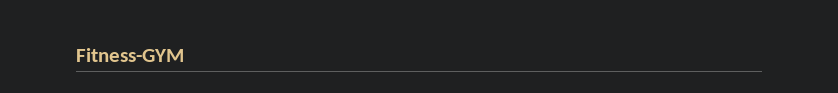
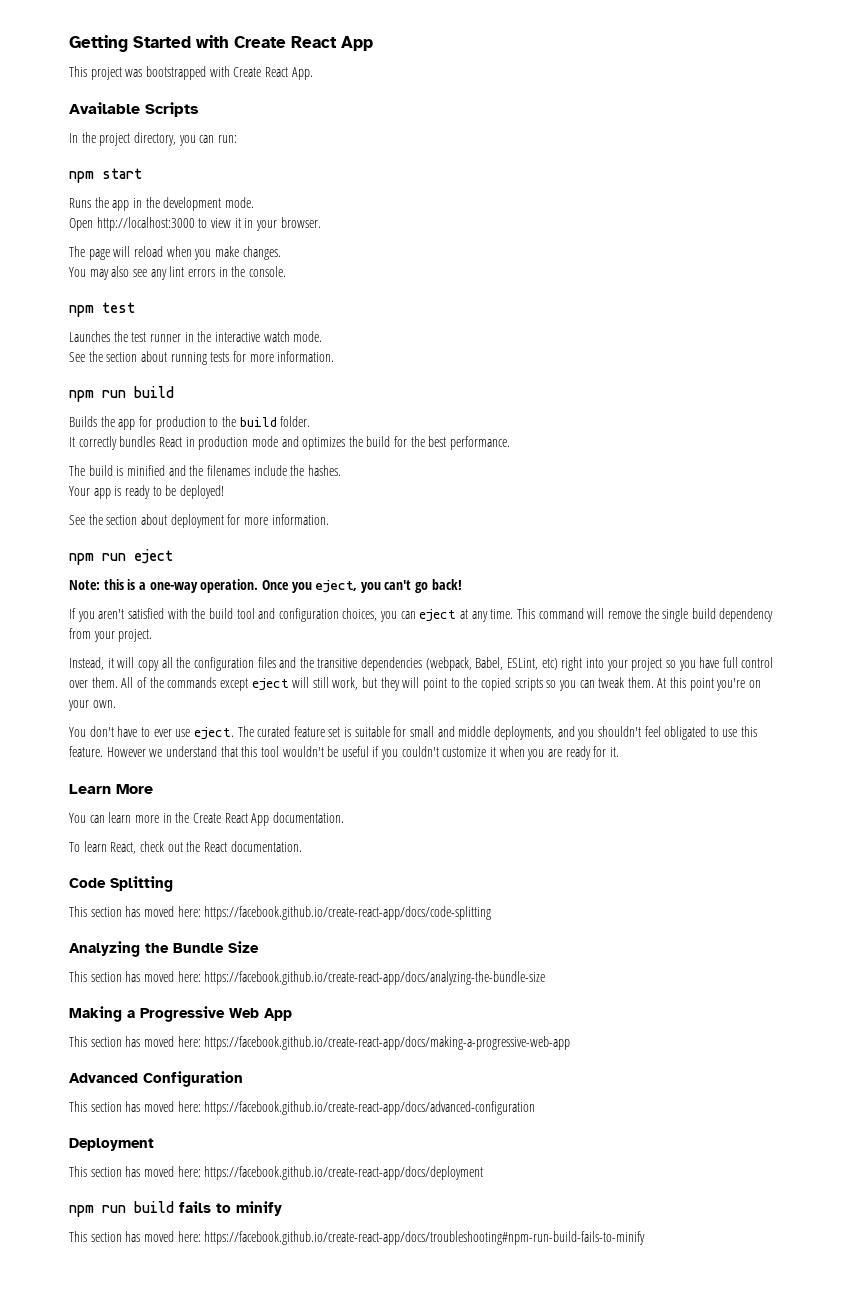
- Fitness-GYM
+ Getting Started with Create React App
+ This project was bootstrapped with Create React App.
+ Available Scripts
+ In the project directory, you can run:
+ npm start
+ Runs the app in the development mode.
+ Open http://localhost:3000 to view it in your browser.
+ The page will reload when you make changes.
+ You may also see any lint errors in the console.
+ npm test
+ Launches the test runner in the interactive watch mode.
+ See the section about running tests for more information.
+ npm run build
+ Builds the app for production to the build folder.
+ It correctly bundles React in production mode and optimizes the build for the best performance.
+ The build is minified and the filenames include the hashes.
+ Your app is ready to be deployed!
+ See the section about deployment for more information.
+ npm run eject
+ Note: this is a one-way operation. Once you eject, you can't go back!
+ If you aren't satisfied with the build tool and configuration choices, you can eject at any time. This command will remove the single build dependency from your project.
+ Instead, it will copy all the configuration files and the transitive dependencies (webpack, Babel, ESLint, etc) right into your project so you have full control over them. All of the commands except eject will still work, but they will point to the copied scripts so you can tweak them. At this point you're on your own.
+ You don't have to ever use eject. The curated feature set is suitable for small and middle deployments, and you shouldn't feel obligated to use this feature. However we understand that this tool wouldn't be useful if you couldn't customize it when you are ready for it.
+ Learn More
+ You can learn more in the Create React App documentation.
+ To learn React, check out the React documentation.
+ Code Splitting
+ This section has moved here: https://facebook.github.io/create-react-app/docs/code-splitting
+ Analyzing the Bundle Size
+ This section has moved here: https://facebook.github.io/create-react-app/docs/analyzing-the-bundle-size
+ Making a Progressive Web App
+ This section has moved here: https://facebook.github.io/create-react-app/docs/making-a-progressive-web-app
+ Advanced Configuration
+ This section has moved here: https://facebook.github.io/create-react-app/docs/advanced-configuration
+ Deployment
+ This section has moved here: https://facebook.github.io/create-react-app/docs/deployment
+ npm run build fails to minify
+ This section has moved here: https://facebook.github.io/create-react-app/docs/troubleshooting#npm-run-build-fails-to-minify

